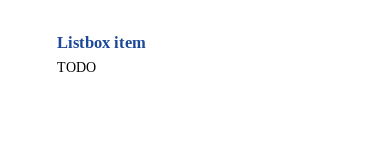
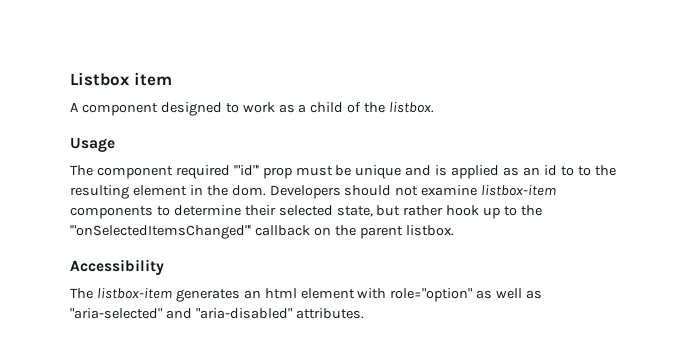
- TODO
+ A component designed to work as a child of the listbox.
+ Usage
+ The component required '"id"' prop must be unique and is applied as an id to to the resulting element in the dom. Developers should not examine listbox-item components to determine their selected state, but rather hook up to the '"onSelectedItemsChanged"' callback on the parent listbox.
+ Accessibility
+ The listbox-item generates an html element with role="option" as well as "aria-selected" and "aria-disabled" attributes.

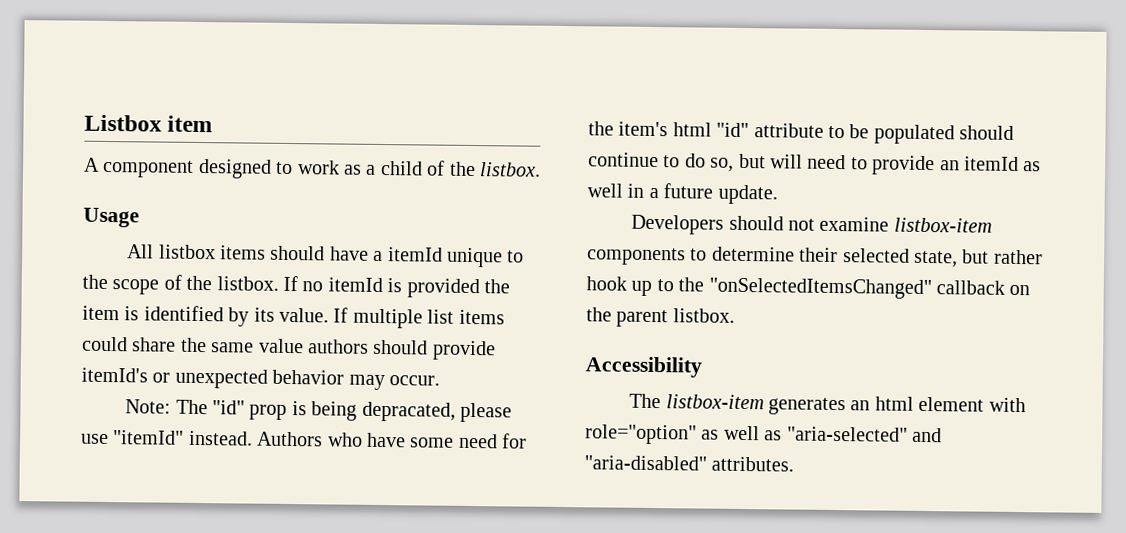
- The component required '"id"' prop must be unique and is applied as an id to to the resulting element in the dom. Developers should not examine listbox-item components to determine their selected state, but rather hook up to the '"onSelectedItemsChanged"' callback on the parent listbox.
+ All listbox items should have a itemId unique to the scope of the listbox. If no itemId is provided the item is identified by its value. If multiple list items could share the same value authors should provide itemId's or unexpected behavior may occur.
+ Note: The "id" prop is being depracated, please use "itemId" instead. Authors who have some need for the item's html "id" attribute to be populated should continue to do so, but will need to provide an itemId as well in a future update.
+ Developers should not examine listbox-item components to determine their selected state, but rather hook up to the "onSelectedItemsChanged" callback on the parent listbox.

